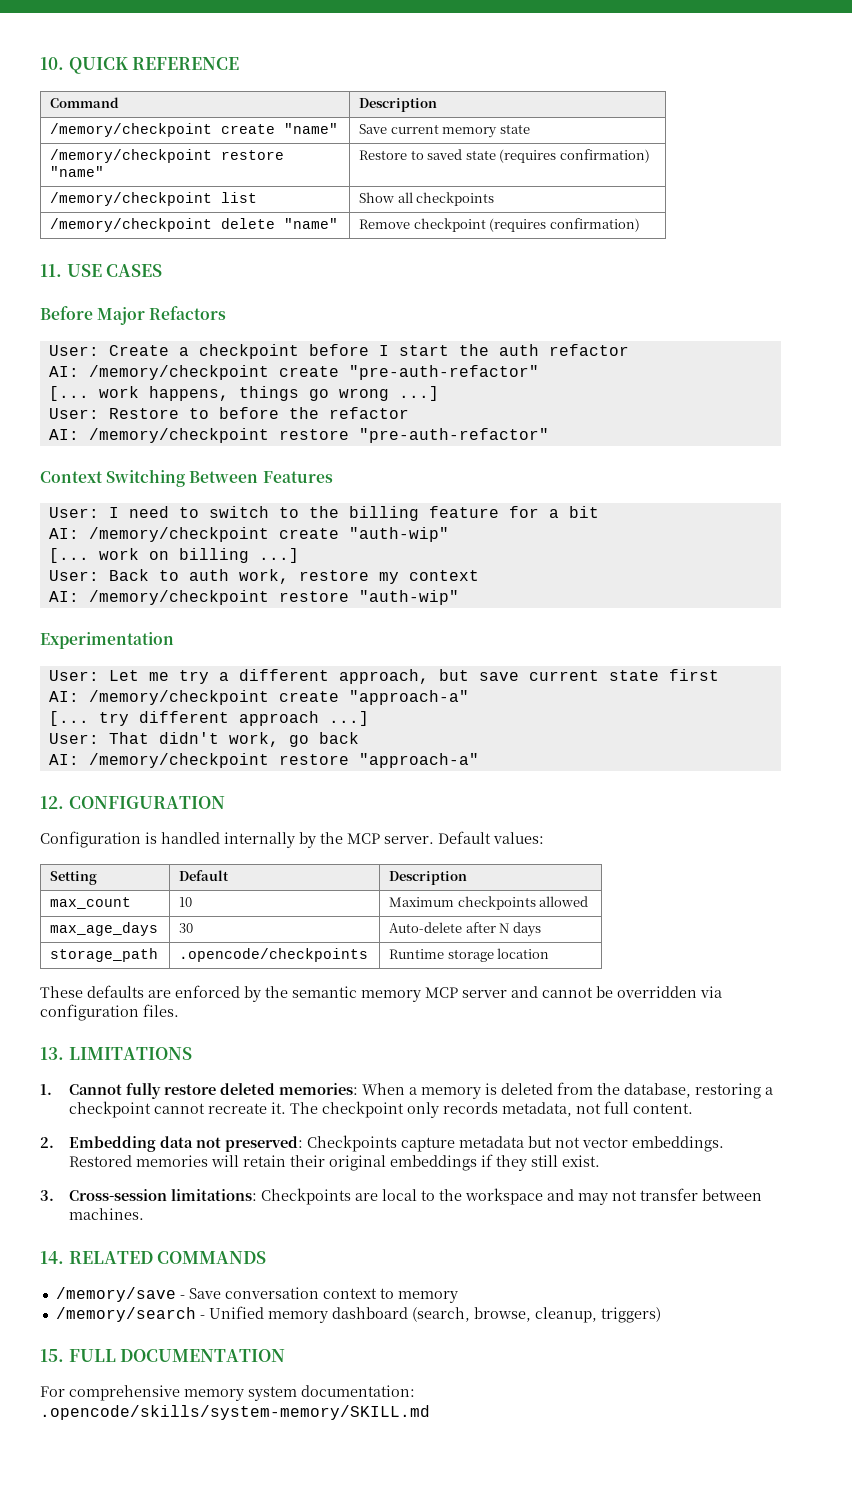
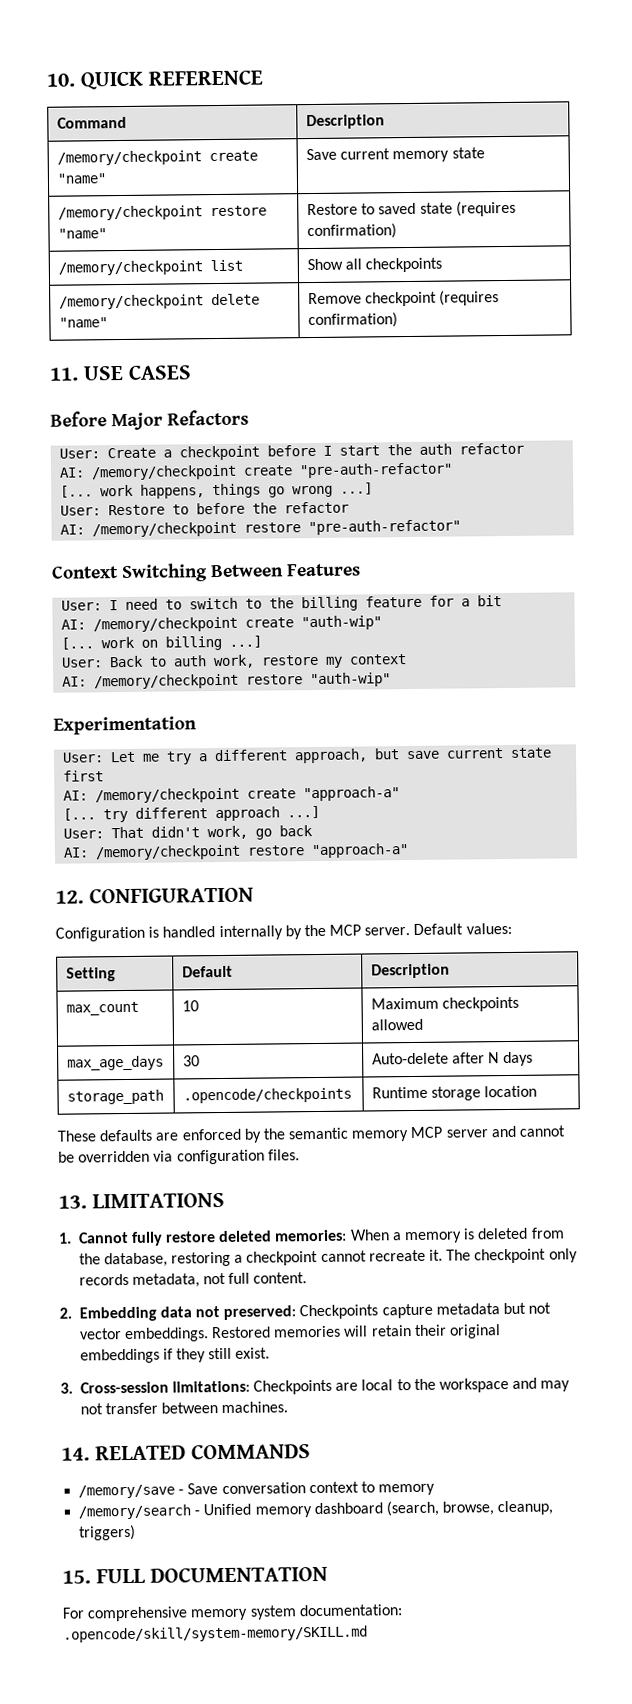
- For comprehensive memory system documentation: .opencode/skills/system-memory/SKILL.md
+ For comprehensive memory system documentation: .opencode/skill/system-memory/SKILL.md

